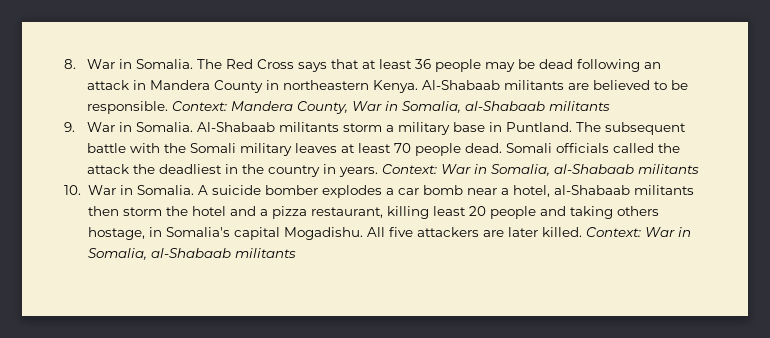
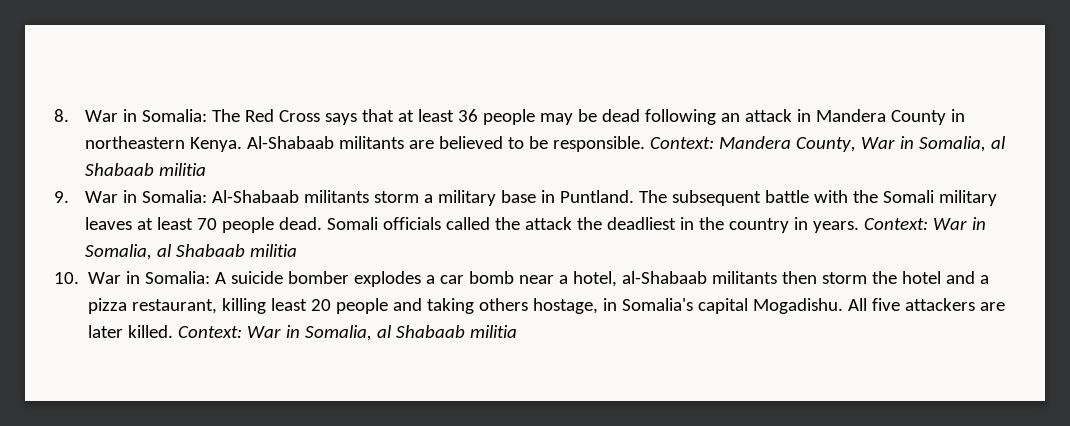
- 8. War in Somalia. The Red Cross says that at least 36 people may be dead following an attack in Mandera County in northeastern Kenya.
+ 8. War in Somalia: The Red Cross says that at least 36 people may be dead following an attack in Mandera County in northeastern Kenya.
- Context: Mandera County, War in Somalia, al-Shabaab militants
+ Context: Mandera County, War in Somalia, al Shabaab militia
- 9. War in Somalia. Al-Shabaab militants storm a military base in Puntland.
+ 9. War in Somalia: Al-Shabaab militants storm a military base in Puntland.
- Somali officials called the attack the deadliest in the country in years. Context: War in Somalia, al-Shabaab militants
+ Somali officials called the attack the deadliest in the country in years. Context: War in Somalia, al Shabaab militia
- 10. War in Somalia. A suicide bomber explodes a car bomb near a hotel, al-Shabaab militants then storm the hotel and a pizza restaurant, killing least 20 people and taking others hostage, in Somalia's capital Mogadishu.
+ 10. War in Somalia: A suicide bomber explodes a car bomb near a hotel, al-Shabaab militants then storm the hotel and a pizza restaurant, killing least 20 people and taking others hostage, in Somalia's capital Mogadishu.
- All five attackers are later killed. Context: War in Somalia, al-Shabaab militants
+ All five attackers are later killed. Context: War in Somalia, al Shabaab militia

